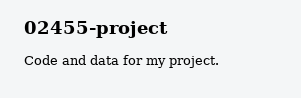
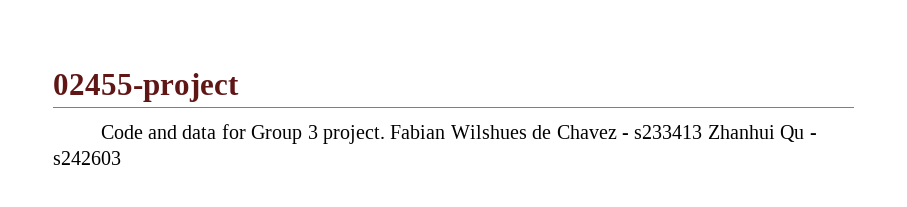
- Code and data for my project.
+ Code and data for Group 3 project. Fabian Wilshues de Chavez - s233413 Zhanhui Qu - s242603

